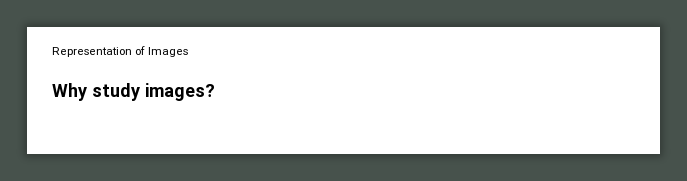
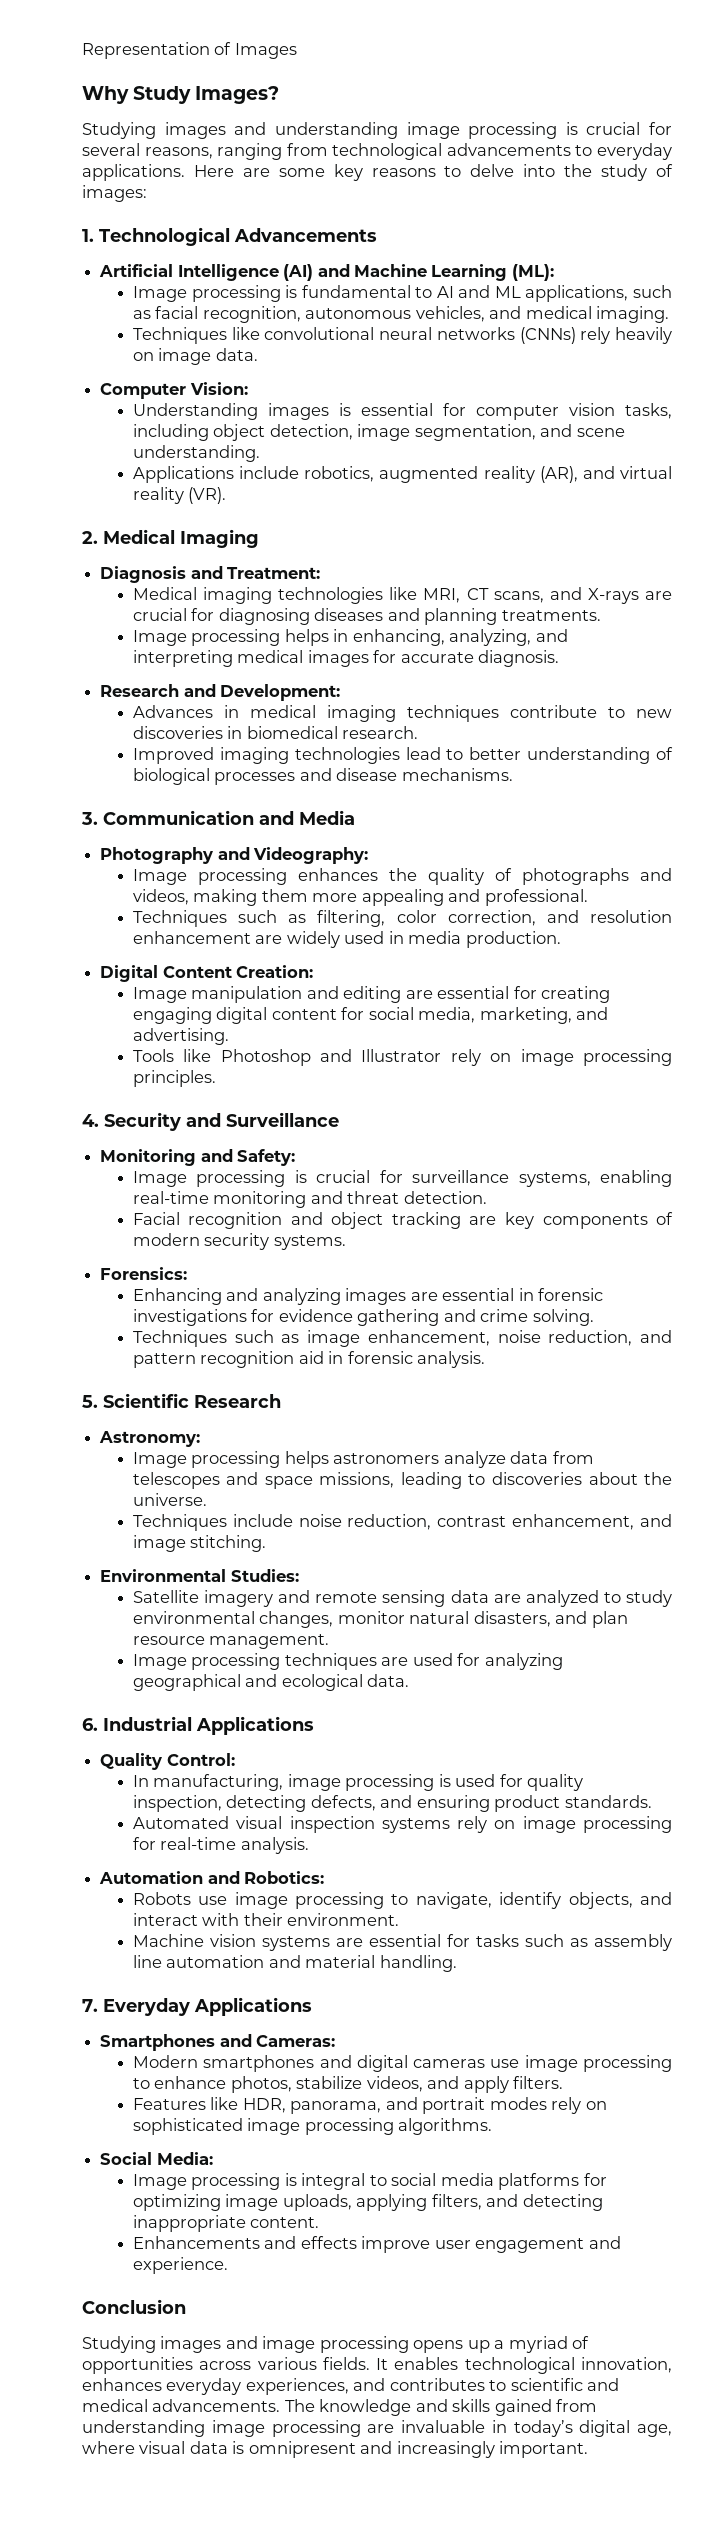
- Why study images?
+ Why Study Images?
+ Studying images and understanding image processing is crucial for several reasons, ranging from technological advancements to everyday applications. Here are some key reasons to delve into the study of images:
+ 1. Technological Advancements
+ Artificial Intelligence (AI) and Machine Learning (ML):
+ Image processing is fundamental to AI and ML applications, such as facial recognition, autonomous vehicles, and medical imaging.
+ Techniques like convolutional neural networks (CNNs) rely heavily on image data.
+ Computer Vision:
+ Understanding images is essential for computer vision tasks, including object detection, image segmentation, and scene understanding.
+ Applications include robotics, augmented reality (AR), and virtual reality (VR).
+ 2. Medical Imaging
+ Diagnosis and Treatment:
+ Medical imaging technologies like MRI, CT scans, and X-rays are crucial for diagnosing diseases and planning treatments.
+ Image processing helps in enhancing, analyzing, and interpreting medical images for accurate diagnosis.
+ Research and Development:
+ Advances in medical imaging techniques contribute to new discoveries in biomedical research.
+ Improved imaging technologies lead to better understanding of biological processes and disease mechanisms.
+ 3. Communication and Media
+ Photography and Videography:
+ Image processing enhances the quality of photographs and videos, making them more appealing and professional.
+ Techniques such as filtering, color correction, and resolution enhancement are widely used in media production.
+ Digital Content Creation:
+ Image manipulation and editing are essential for creating engaging digital content for social media, marketing, and advertising.
+ Tools like Photoshop and Illustrator rely on image processing principles.
+ 4. Security and Surveillance
+ Monitoring and Safety:
+ Image processing is crucial for surveillance systems, enabling real-time monitoring and threat detection.
+ Facial recognition and object tracking are key components of modern security systems.
+ Forensics:
+ Enhancing and analyzing images are essential in forensic investigations for evidence gathering and crime solving.
+ Techniques such as image enhancement, noise reduction, and pattern recognition aid in forensic analysis.
+ 5. Scientific Research
+ Astronomy:
+ Image processing helps astronomers analyze data from telescopes and space missions, leading to discoveries about the universe.
+ Techniques include noise reduction, contrast enhancement, and image stitching.
+ Environmental Studies:
+ Satellite imagery and remote sensing data are analyzed to study environmental changes, monitor natural disasters, and plan resource management.
+ Image processing techniques are used for analyzing geographical and ecological data.
+ 6. Industrial Applications
+ Quality Control:
+ In manufacturing, image processing is used for quality inspection, detecting defects, and ensuring product standards.
+ Automated visual inspection systems rely on image processing for real-time analysis.
+ Automation and Robotics:
+ Robots use image processing to navigate, identify objects, and interact with their environment.
+ Machine vision systems are essential for tasks such as assembly line automation and material handling.
+ 7. Everyday Applications
+ Smartphones and Cameras:
+ Modern smartphones and digital cameras use image processing to enhance photos, stabilize videos, and apply filters.
+ Features like HDR, panorama, and portrait modes rely on sophisticated image processing algorithms.
+ Social Media:
+ Image processing is integral to social media platforms for optimizing image uploads, applying filters, and detecting inappropriate content.
+ Enhancements and effects improve user engagement and experience.
+ Conclusion
+ Studying images and image processing opens up a myriad of opportunities across various fields. It enables technological innovation, enhances everyday experiences, and contributes to scientific and medical advancements. The knowledge and skills gained from understanding image processing are invaluable in today’s digital age, where visual data is omnipresent and increasingly important.

